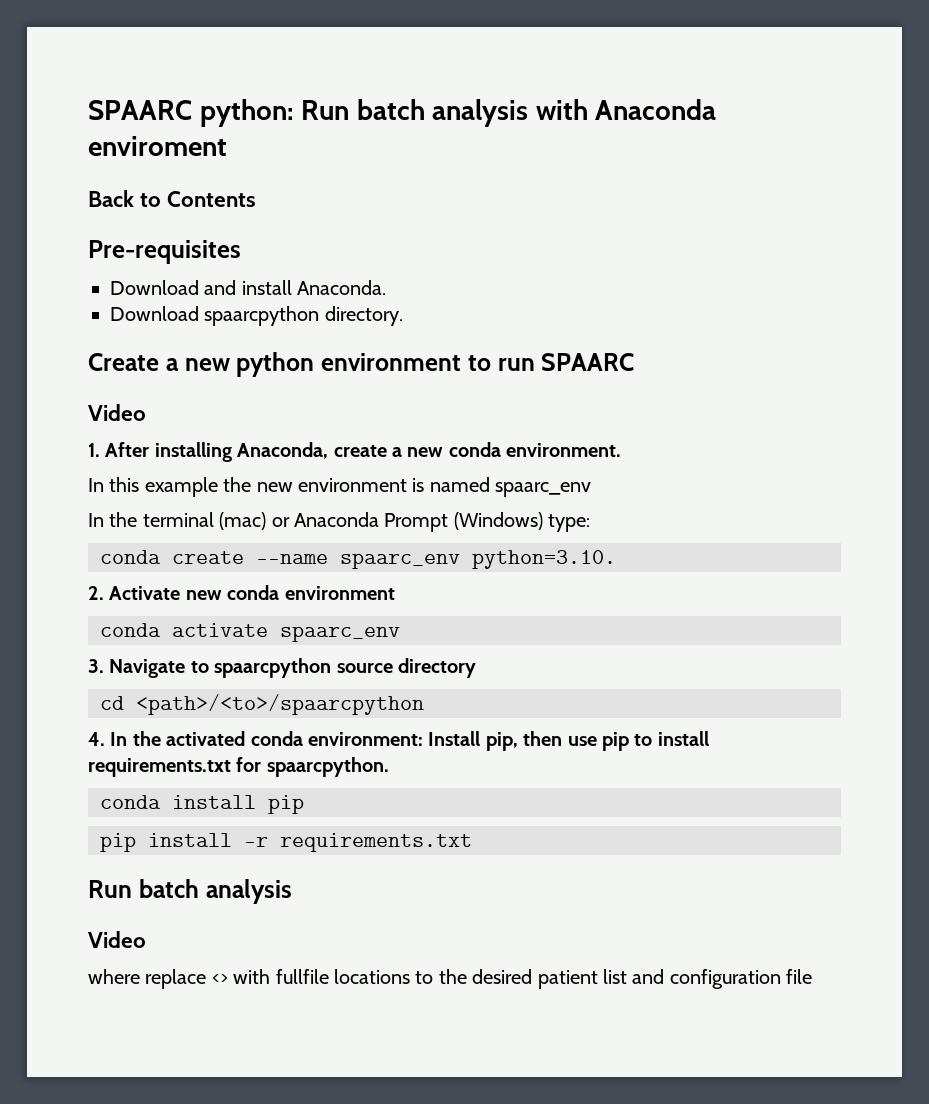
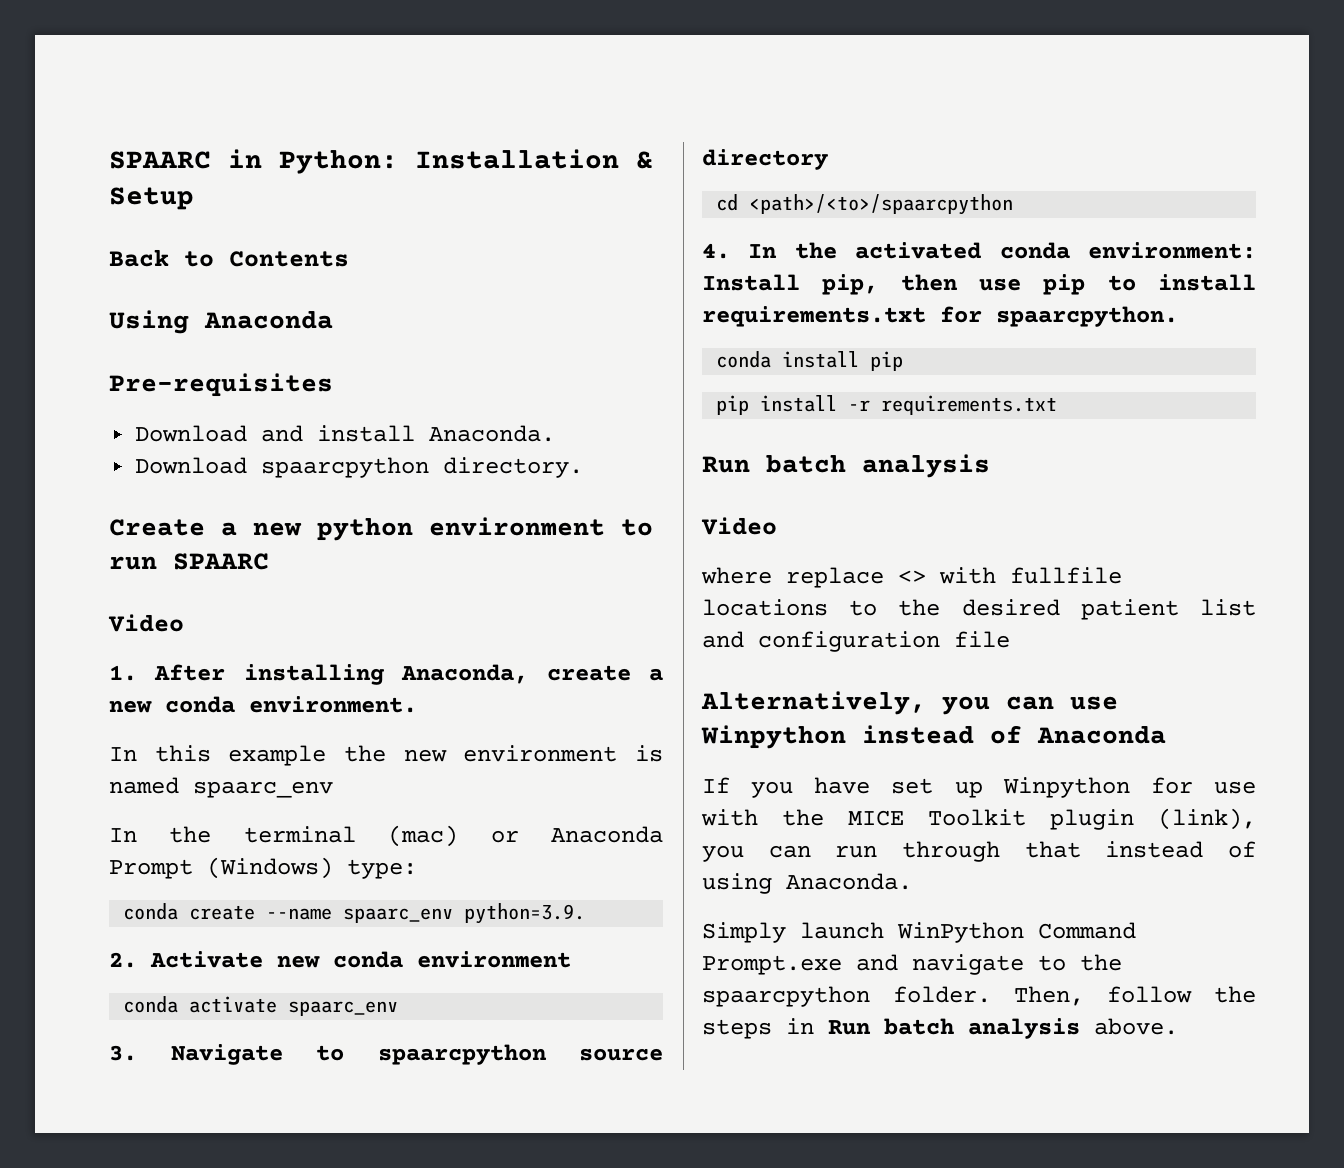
- SPAARC python: Run batch analysis with Anaconda enviroment
+ SPAARC in Python: Installation & Setup
+ Using Anaconda
- conda create --name spaarc_env python=3.10.
+ conda create --name spaarc_env python=3.9.
+ Alternatively, you can use Winpython instead of Anaconda
+ If you have set up Winpython for use with the MICE Toolkit plugin (link), you can run through that instead of using Anaconda.
+ Simply launch WinPython Command Prompt.exe and navigate to the spaarcpython folder. Then, follow the steps in Run batch analysis above.

